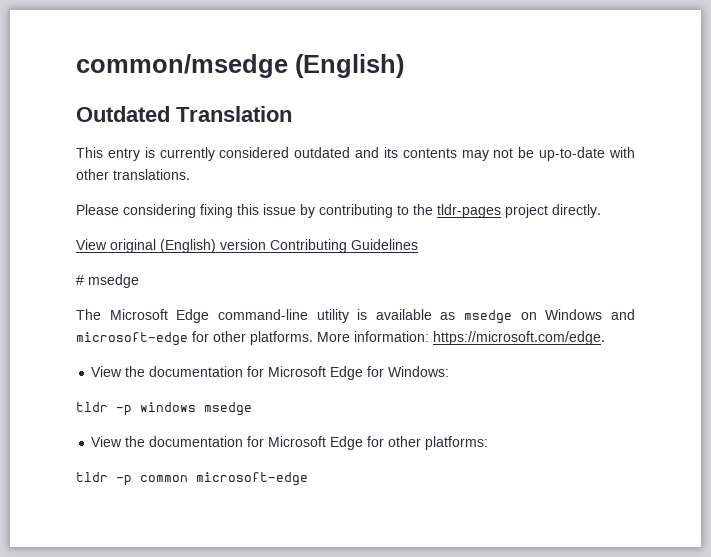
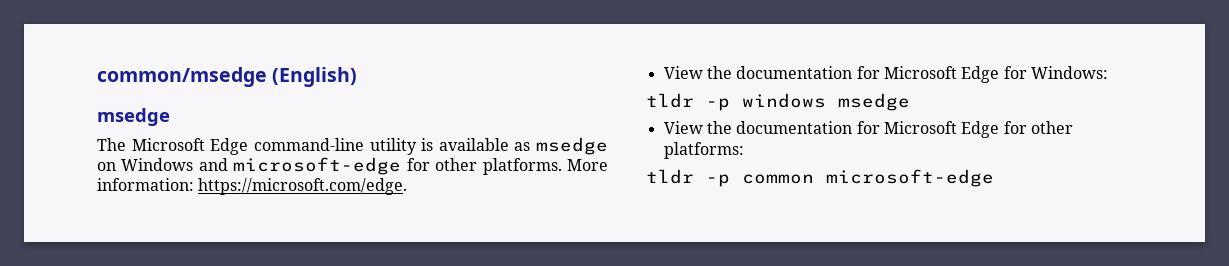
  common/msedge (English)
- Outdated Translation
- This entry is currently considered outdated and its contents may not be up-to-date with other translations.
- Please considering fixing this issue by contributing to the tldr-pages project directly.
- View original (English) version Contributing Guidelines
- # msedge
+ msedge

